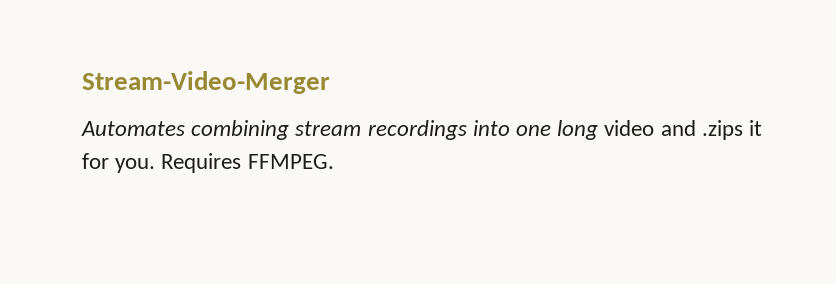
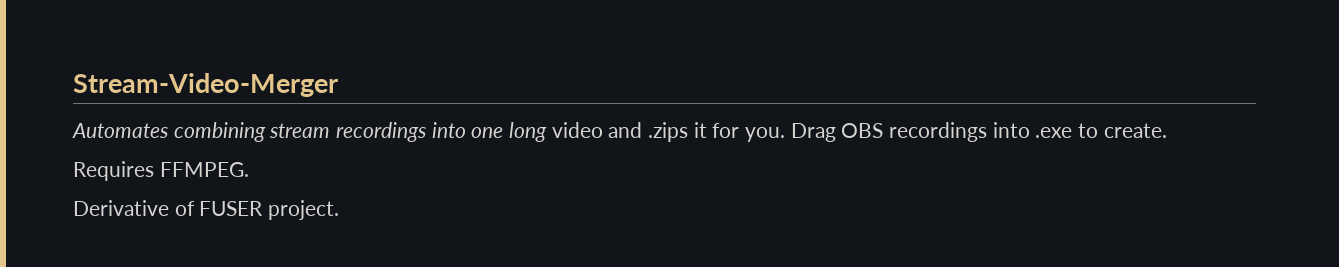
+ Drag OBS recordings into .exe to create.
  Requires FFMPEG.
+ Derivative of FUSER project.

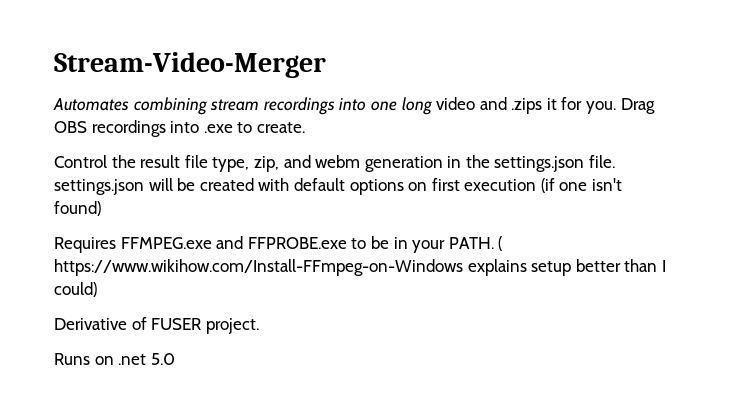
- Requires FFMPEG.
+ Control the result file type, zip, and webm generation in the settings.json file. settings.json will be created with default options on first execution (if one isn't found)
+ Requires FFMPEG.exe and FFPROBE.exe to be in your PATH. ( https://www.wikihow.com/Install-FFmpeg-on-Windows explains setup better than I could)
+ Runs on .net 5.0

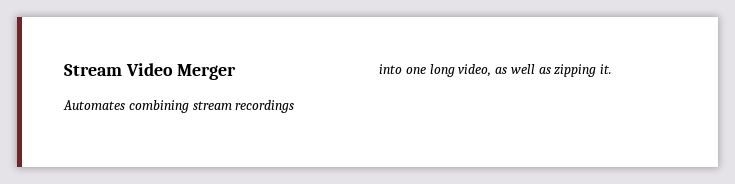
- Stream-Video-Merger
+ Stream Video Merger
- Automates combining stream recordings into one long video and .zips it for you. Drag OBS recordings into .exe to create.
- Control the result file type, zip, and webm generation in the settings.json file. settings.json will be created with default options on first execution (if one isn't found)
- Requires FFMPEG.exe and FFPROBE.exe to be in your PATH. ( https://www.wikihow.com/Install-FFmpeg-on-Windows explains setup better than I could)
- Derivative of FUSER project.
- Runs on .net 5.0
+ Automates combining stream recordings
+ into one long video, as well as zipping it.

